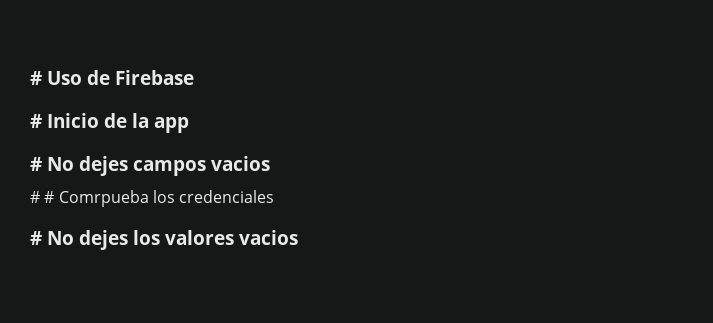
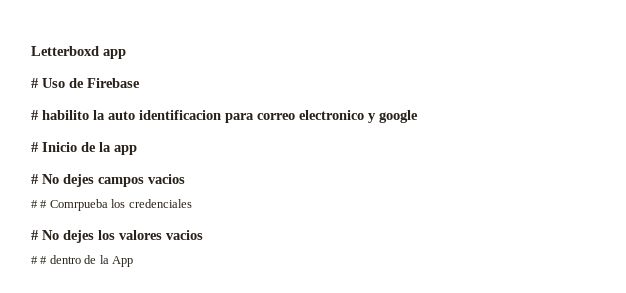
+ Letterboxd app
+ # habilito la auto identificacion para correo electronico y google
+ # # dentro de la App

